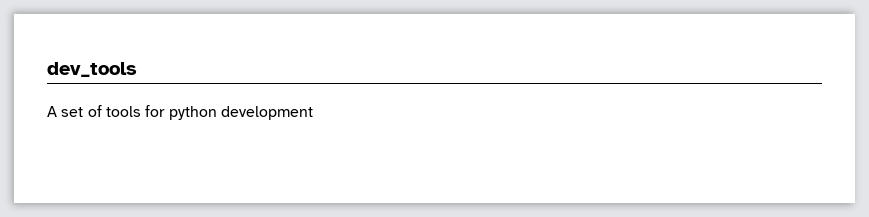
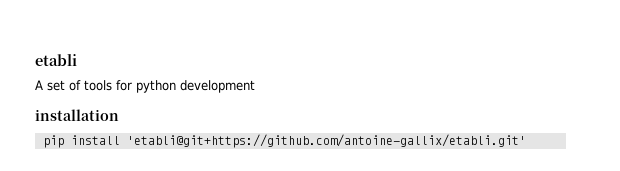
- dev_tools
+ etabli
+ installation
+ pip install 'etabli@git+https://github.com/antoine-gallix/etabli.git'

